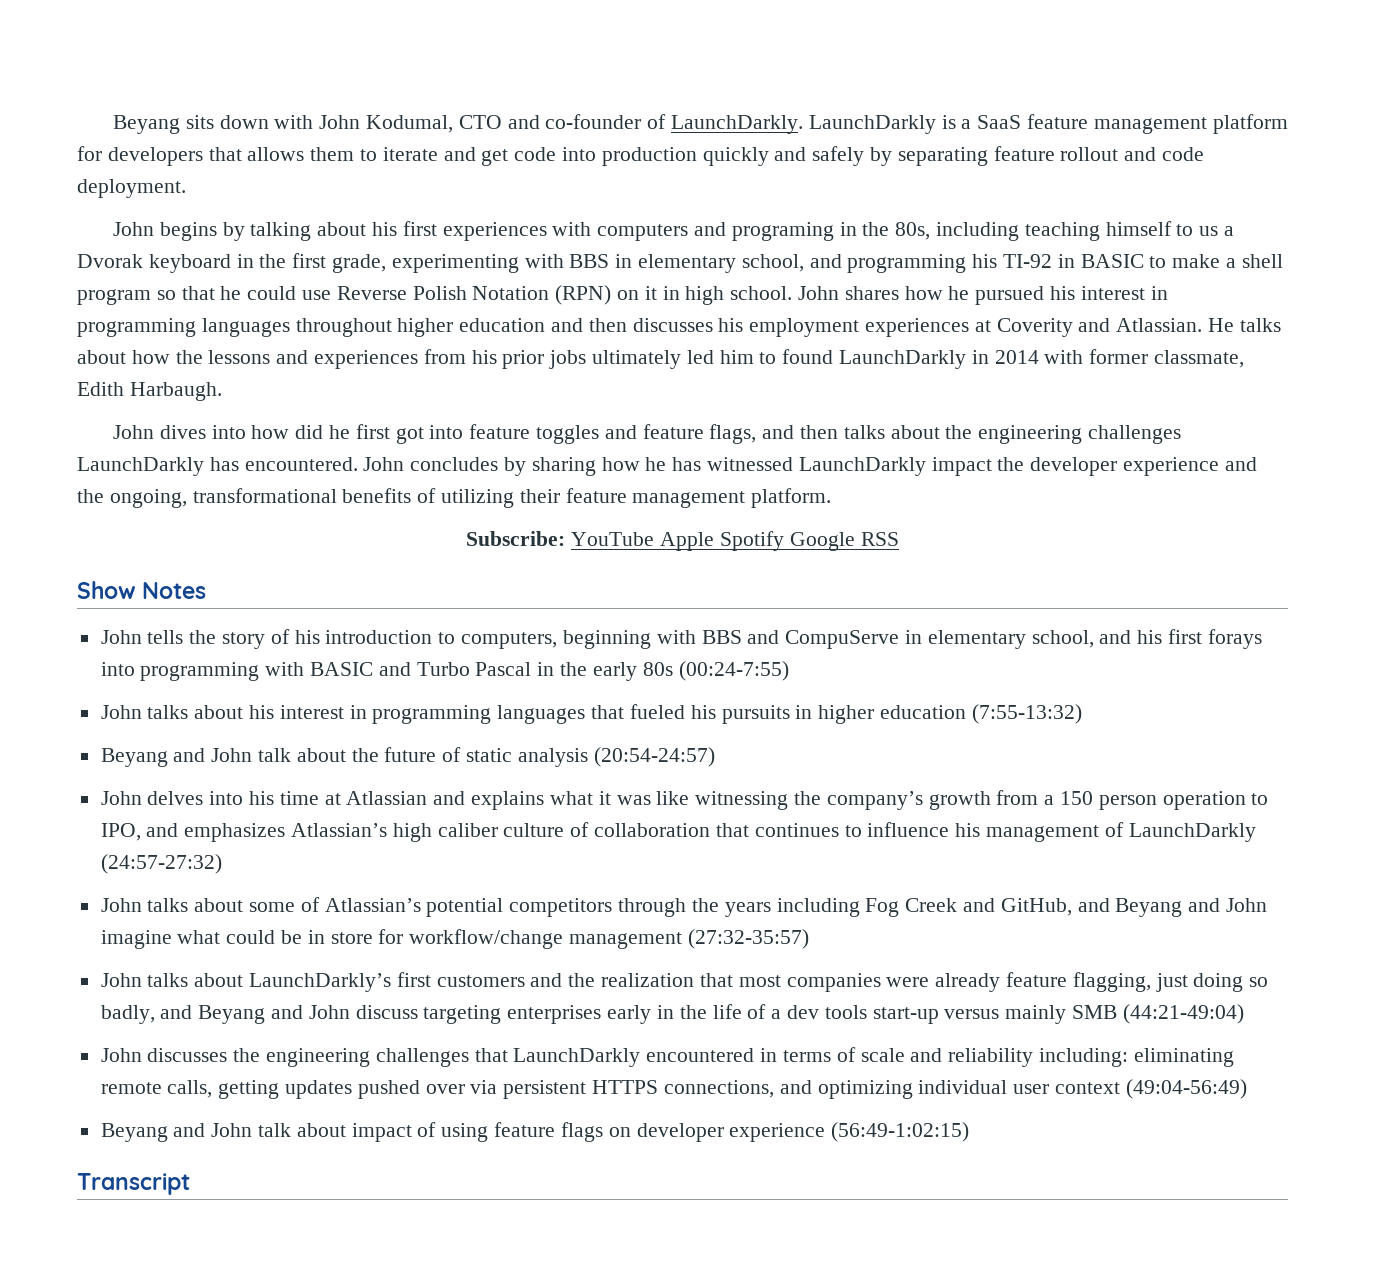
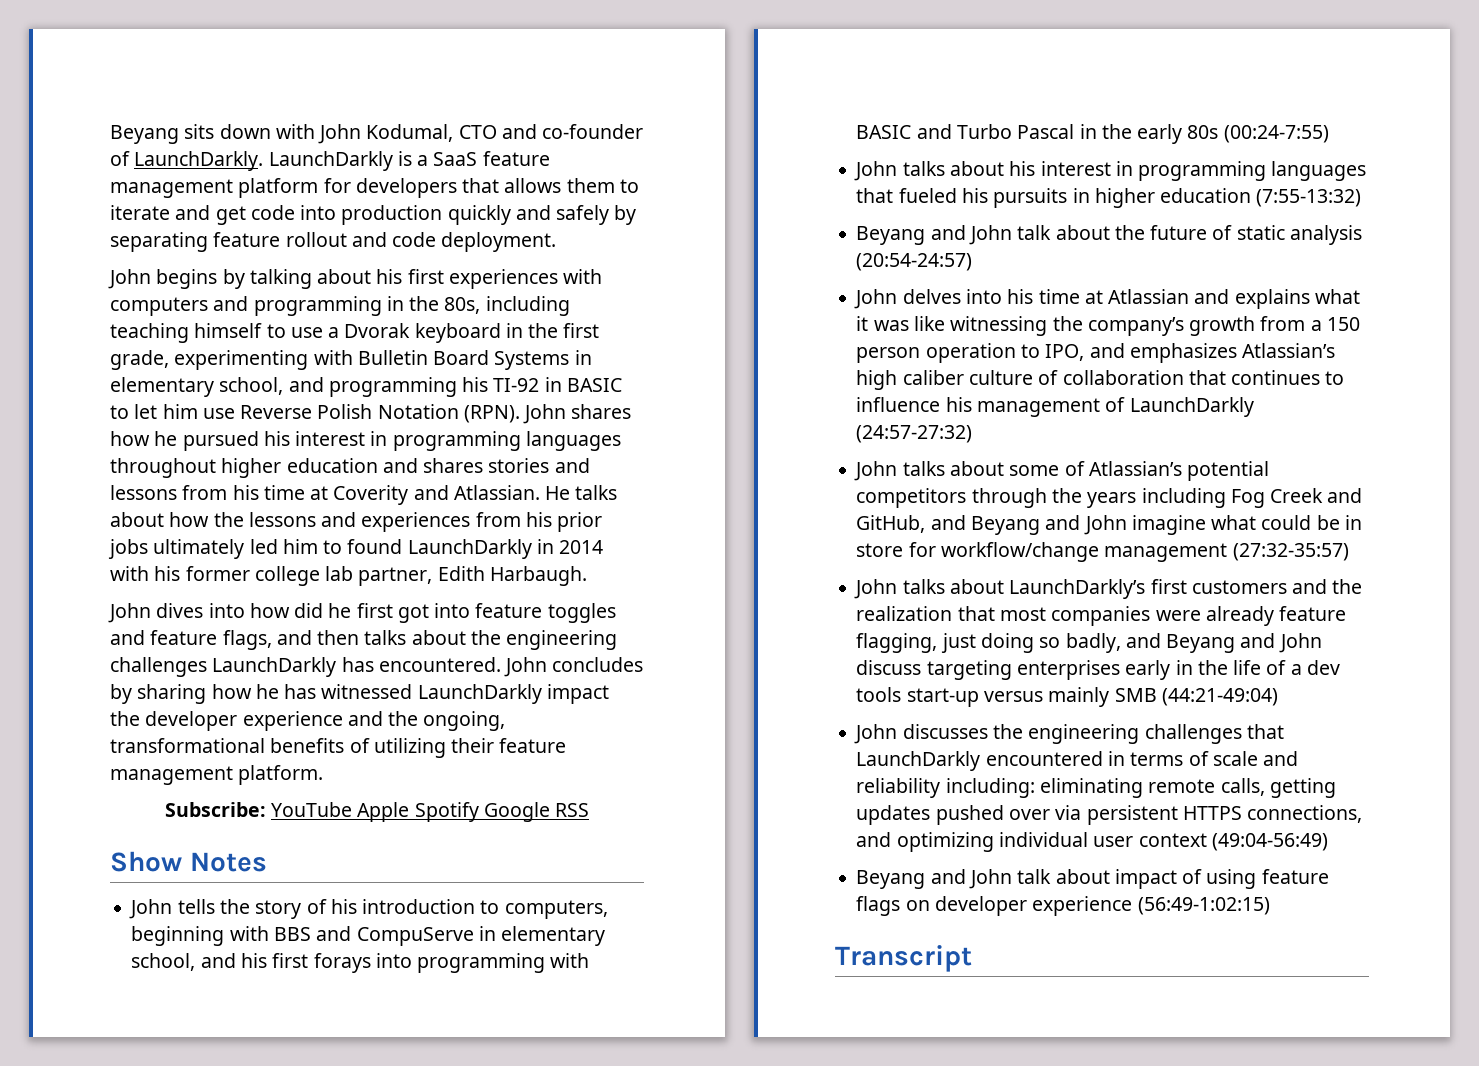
- John begins by talking about his first experiences with computers and programing in the 80s, including teaching himself to us a Dvorak keyboard in the first grade, experimenting with BBS in elementary school, and programming his TI-92 in BASIC to make a shell program so that he could use Reverse Polish Notation (RPN) on it in high school.
+ John begins by talking about his first experiences with computers and programming in the 80s, including teaching himself to use a Dvorak keyboard in the first grade, experimenting with Bulletin Board Systems in elementary school, and programming his TI-92 in BASIC to let him use Reverse Polish Notation (RPN).
- John shares how he pursued his interest in programming languages throughout higher education and then discusses his employment experiences at Coverity and Atlassian.
+ John shares how he pursued his interest in programming languages throughout higher education and shares stories and lessons from his time at Coverity and Atlassian.
- He talks about how the lessons and experiences from his prior jobs ultimately led him to found LaunchDarkly in 2014 with former classmate, Edith Harbaugh.
+ He talks about how the lessons and experiences from his prior jobs ultimately led him to found LaunchDarkly in 2014 with his former college lab partner, Edith Harbaugh.

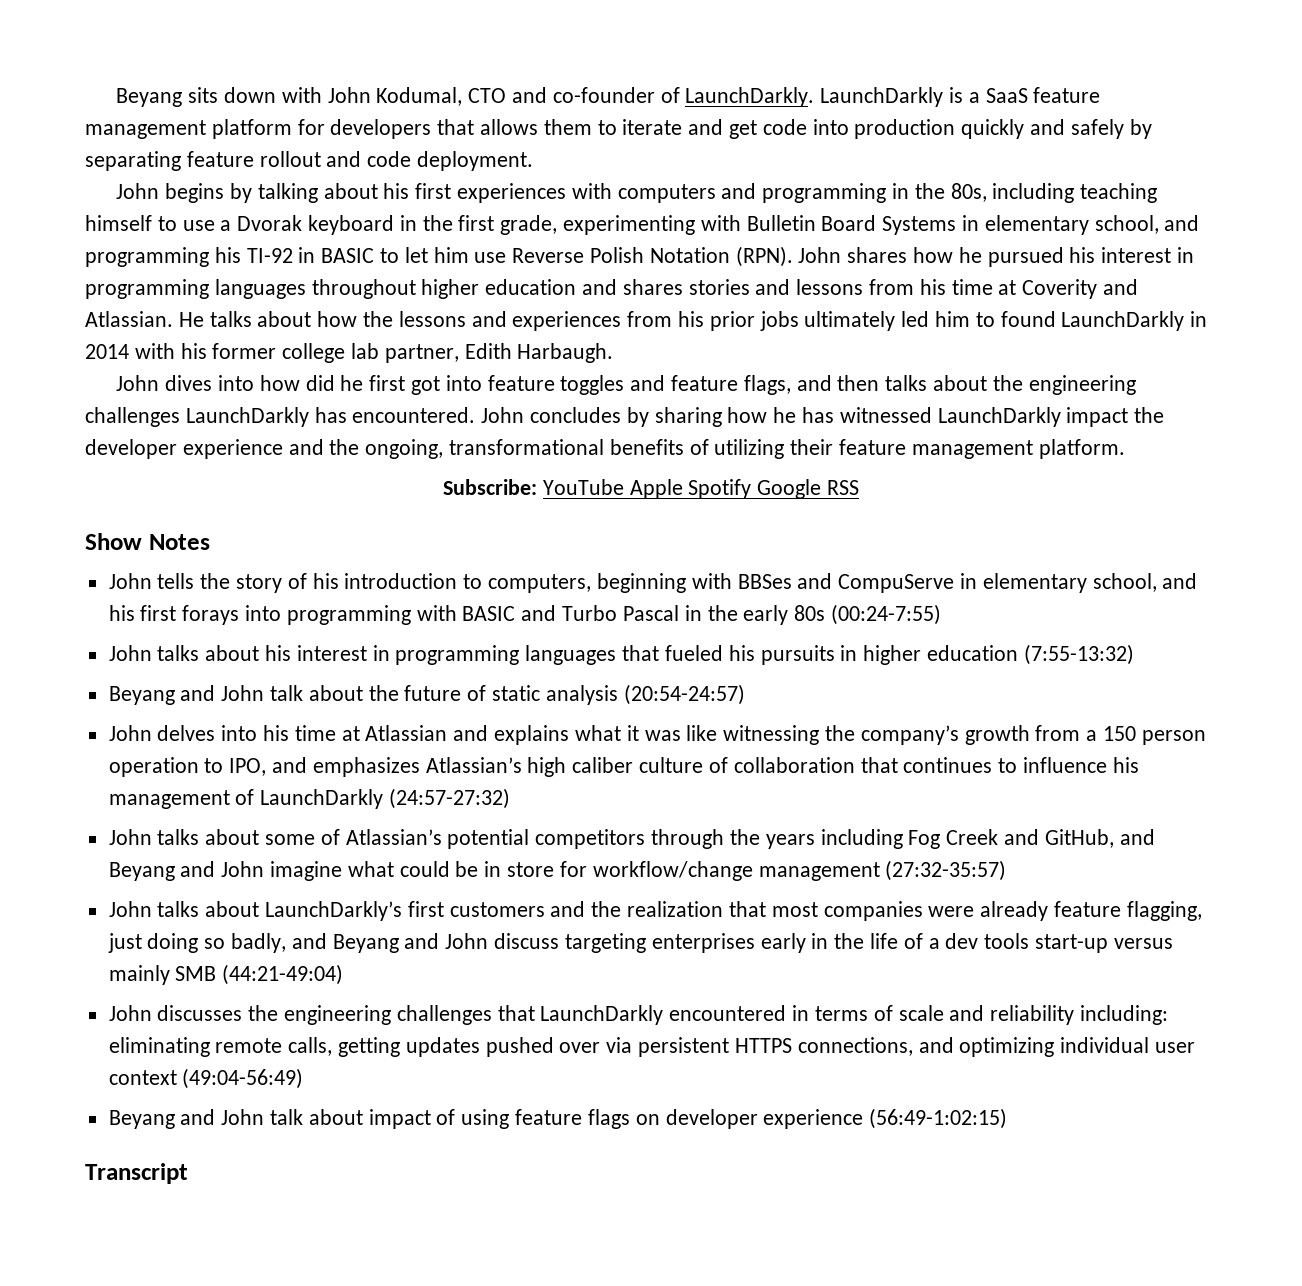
- John tells the story of his introduction to computers, beginning with BBS and CompuServe in elementary school, and his first forays into programming with BASIC and Turbo Pascal in the early 80s (00:24-7:55)
+ John tells the story of his introduction to computers, beginning with BBSes and CompuServe in elementary school, and his first forays into programming with BASIC and Turbo Pascal in the early 80s (00:24-7:55)

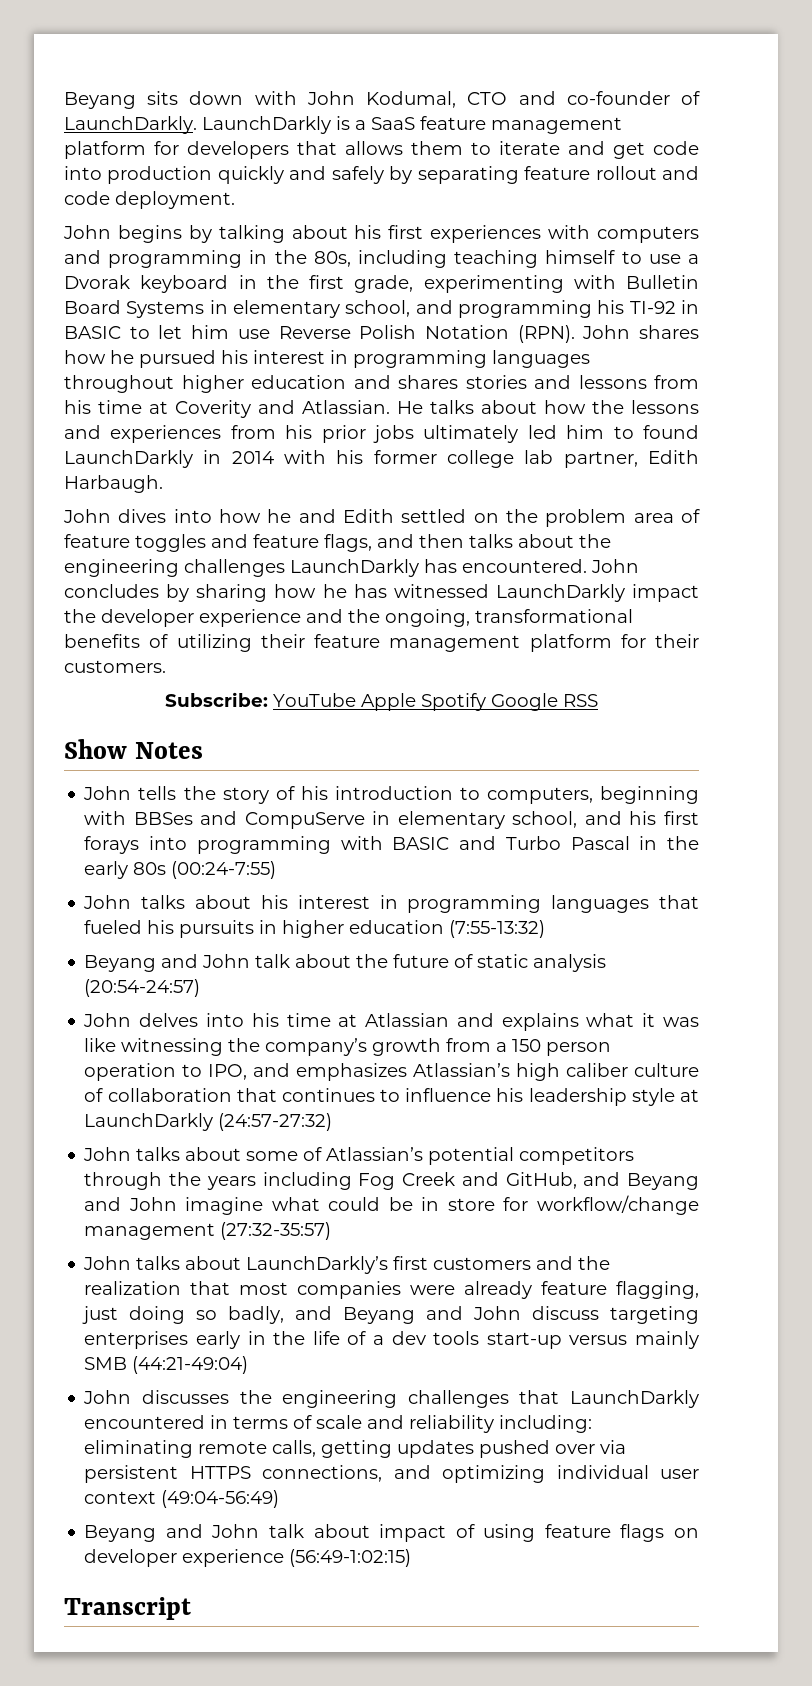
- John dives into how did he first got into feature toggles and feature flags, and then talks about the engineering challenges LaunchDarkly has encountered.
+ John dives into how he and Edith settled on the problem area of feature toggles and feature flags, and then talks about the engineering challenges LaunchDarkly has encountered.
- John concludes by sharing how he has witnessed LaunchDarkly impact the developer experience and the ongoing, transformational benefits of utilizing their feature management platform.
+ John concludes by sharing how he has witnessed LaunchDarkly impact the developer experience and the ongoing, transformational benefits of utilizing their feature management platform for their customers.
- John delves into his time at Atlassian and explains what it was like witnessing the company’s growth from a 150 person operation to IPO, and emphasizes Atlassian’s high caliber culture of collaboration that continues to influence his management of LaunchDarkly (24:57-27:32)
+ John delves into his time at Atlassian and explains what it was like witnessing the company’s growth from a 150 person operation to IPO, and emphasizes Atlassian’s high caliber culture of collaboration that continues to influence his leadership style at LaunchDarkly (24:57-27:32)

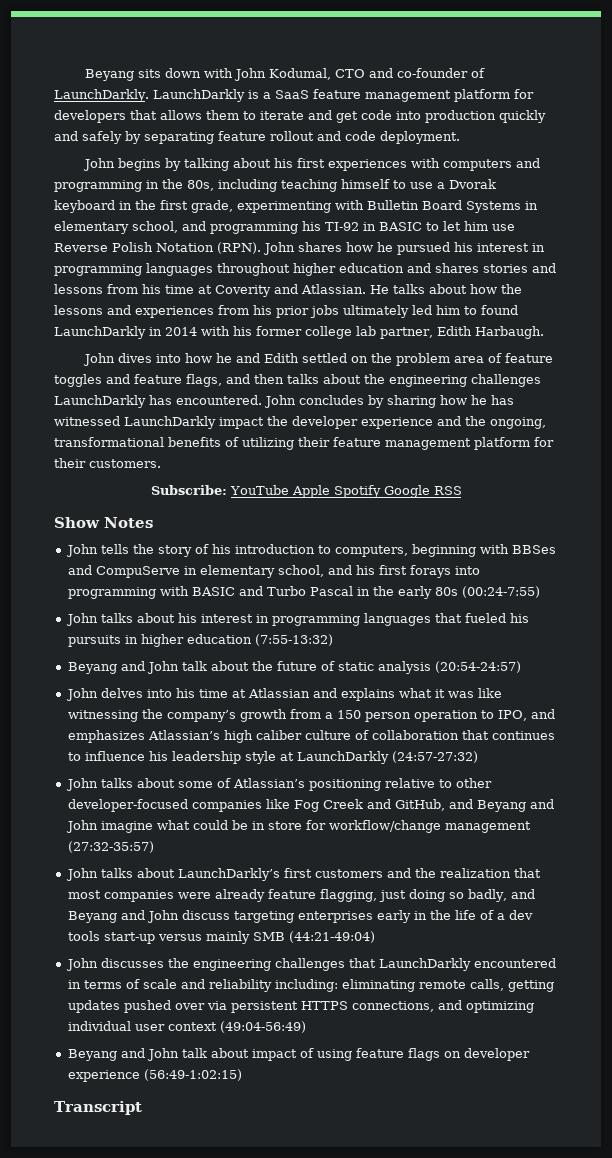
- John talks about some of Atlassian’s potential competitors through the years including Fog Creek and GitHub, and Beyang and John imagine what could be in store for workflow/change management (27:32-35:57)
+ John talks about some of Atlassian’s positioning relative to other developer-focused companies like Fog Creek and GitHub, and Beyang and John imagine what could be in store for workflow/change management (27:32-35:57)

